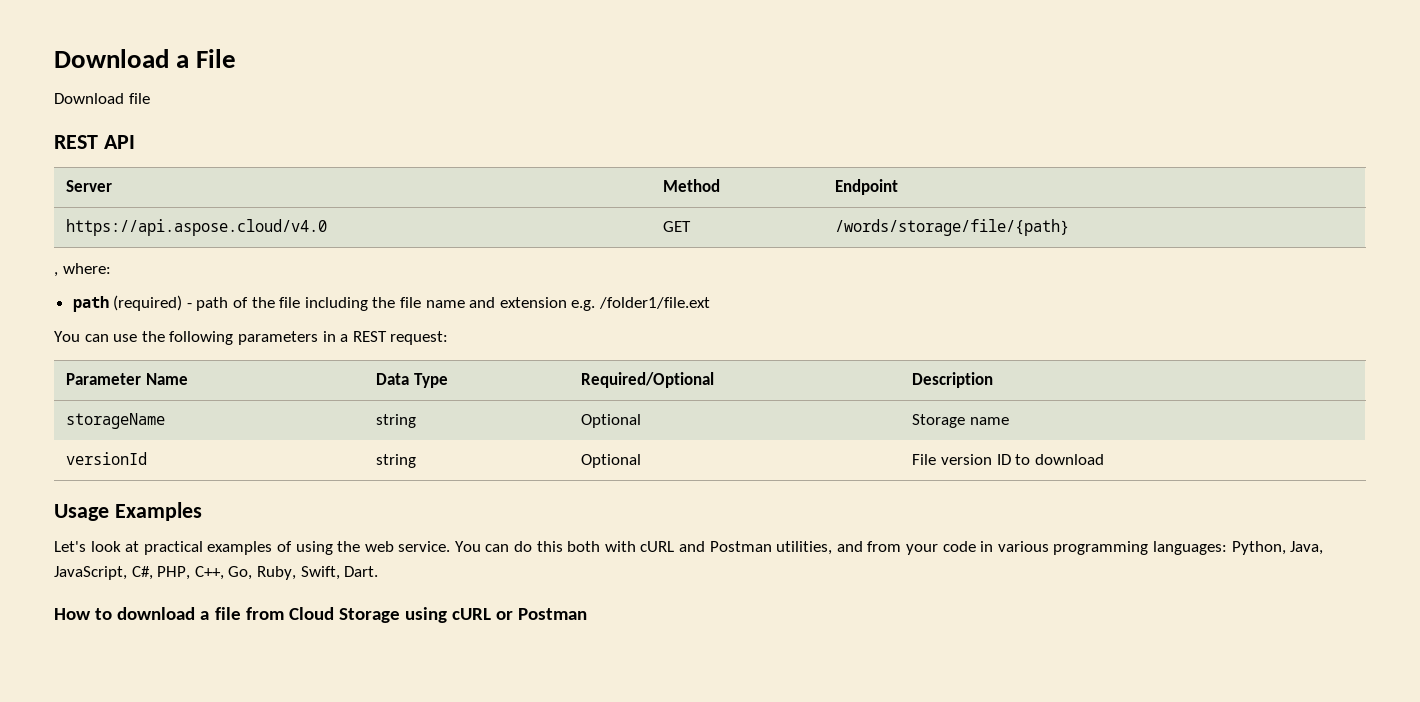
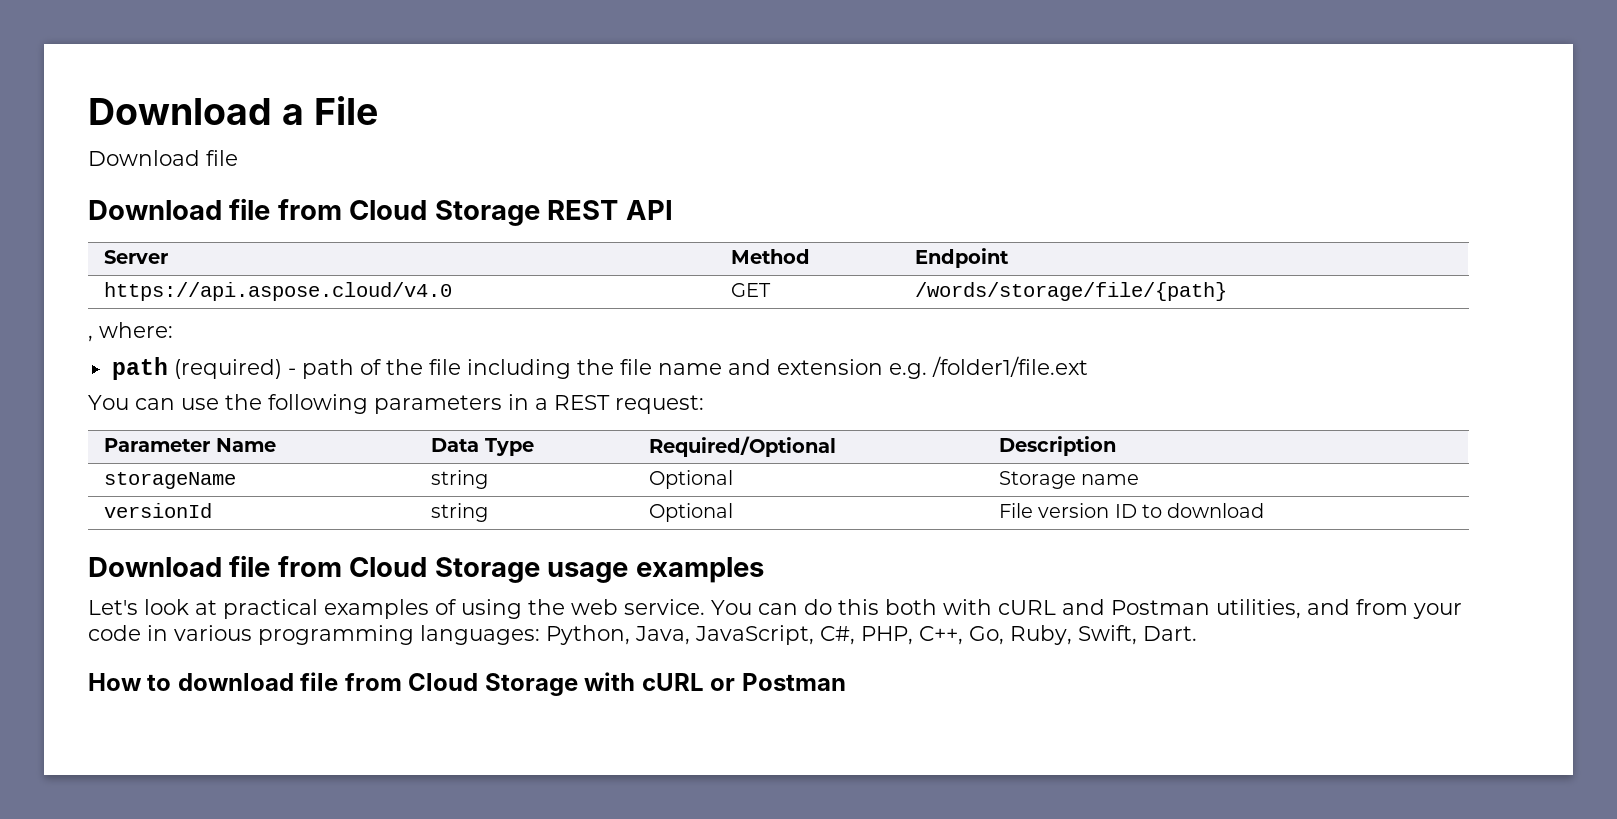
- REST API
+ Download file from Cloud Storage REST API
- Usage Examples
+ Download file from Cloud Storage usage examples
- How to download a file from Cloud Storage using cURL or Postman
+ How to download file from Cloud Storage with cURL or Postman

